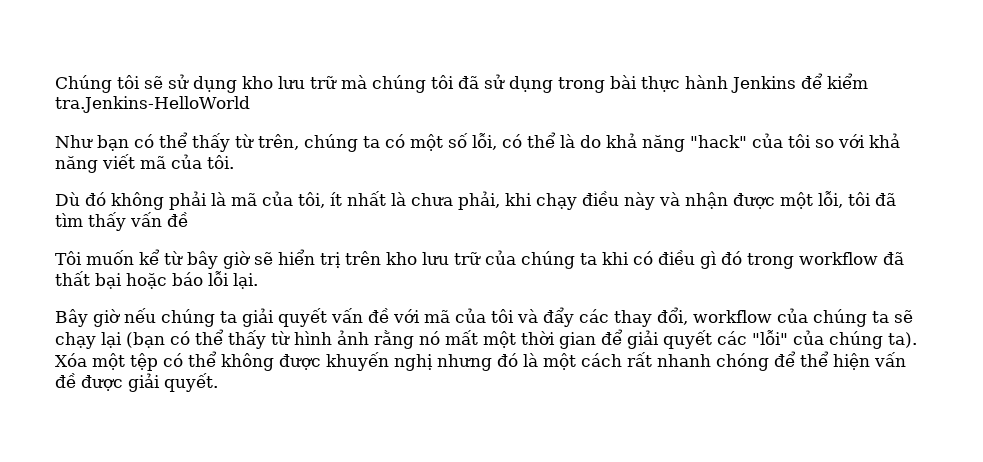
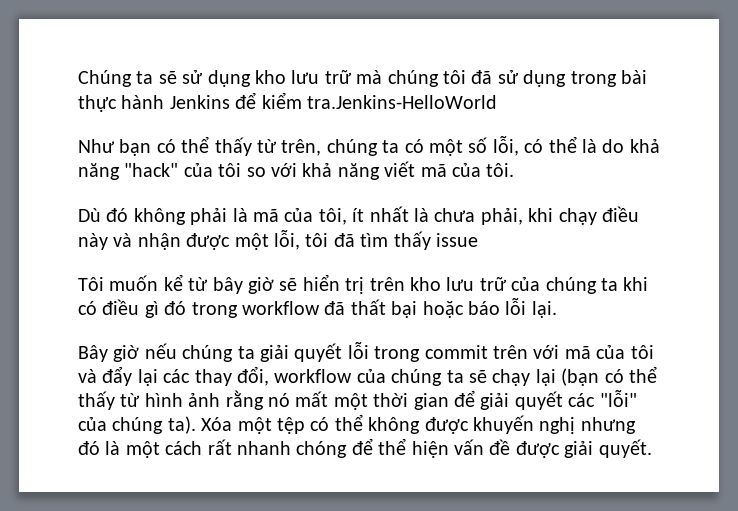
- Chúng tôi sẽ sử dụng kho lưu trữ mà chúng tôi đã sử dụng trong bài thực hành Jenkins để kiểm tra.Jenkins-HelloWorld
+ Chúng ta sẽ sử dụng kho lưu trữ mà chúng tôi đã sử dụng trong bài thực hành Jenkins để kiểm tra.Jenkins-HelloWorld
- Dù đó không phải là mã của tôi, ít nhất là chưa phải, khi chạy điều này và nhận được một lỗi, tôi đã tìm thấy vấn đề
+ Dù đó không phải là mã của tôi, ít nhất là chưa phải, khi chạy điều này và nhận được một lỗi, tôi đã tìm thấy issue
- Bây giờ nếu chúng ta giải quyết vấn đề với mã của tôi và đẩy các thay đổi, workflow của chúng ta sẽ chạy lại (bạn có thể thấy từ hình ảnh rằng nó mất một thời gian để giải quyết các "lỗi" của chúng ta).
+ Bây giờ nếu chúng ta giải quyết lỗi trong commit trên với mã của tôi và đẩy lại các thay đổi, workflow của chúng ta sẽ chạy lại (bạn có thể thấy từ hình ảnh rằng nó mất một thời gian để giải quyết các "lỗi" của chúng ta).

